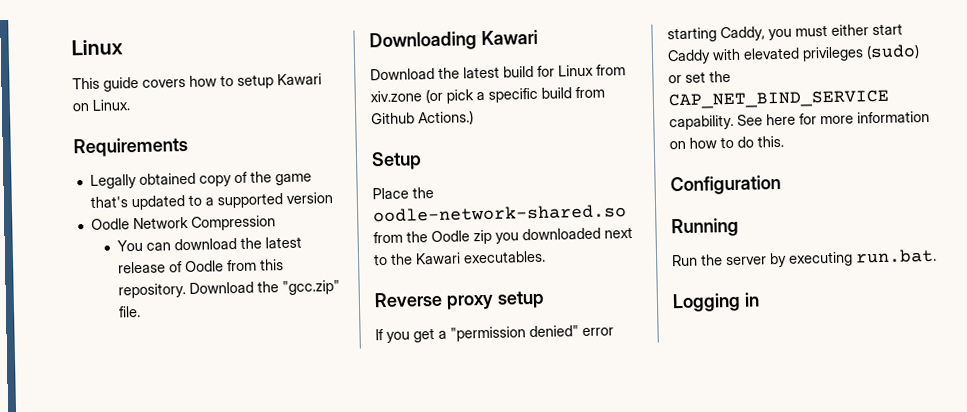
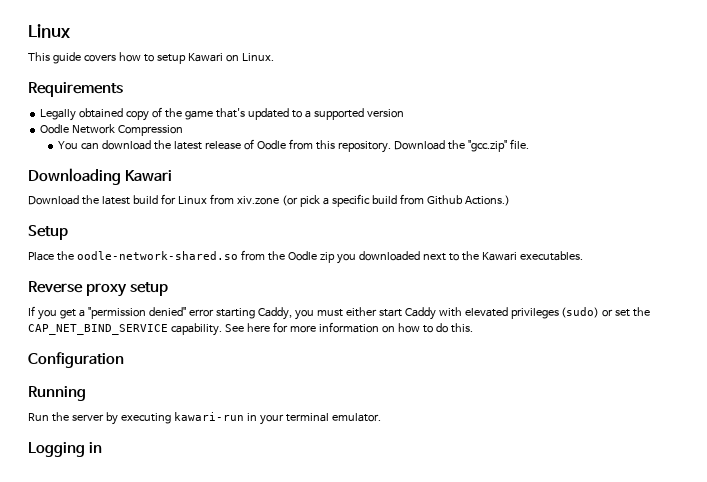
- Run the server by executing run.bat.
+ Run the server by executing kawari-run in your terminal emulator.

